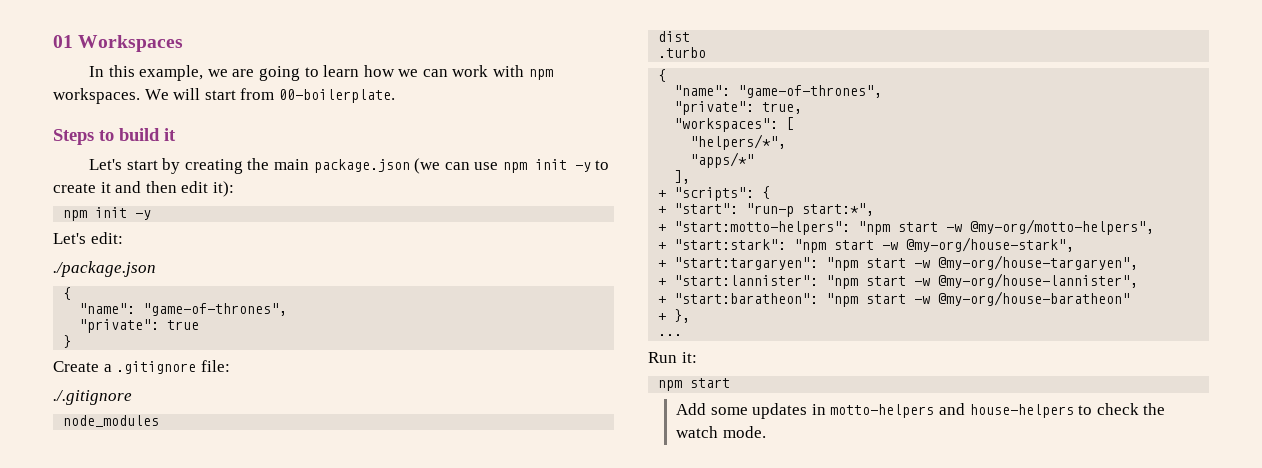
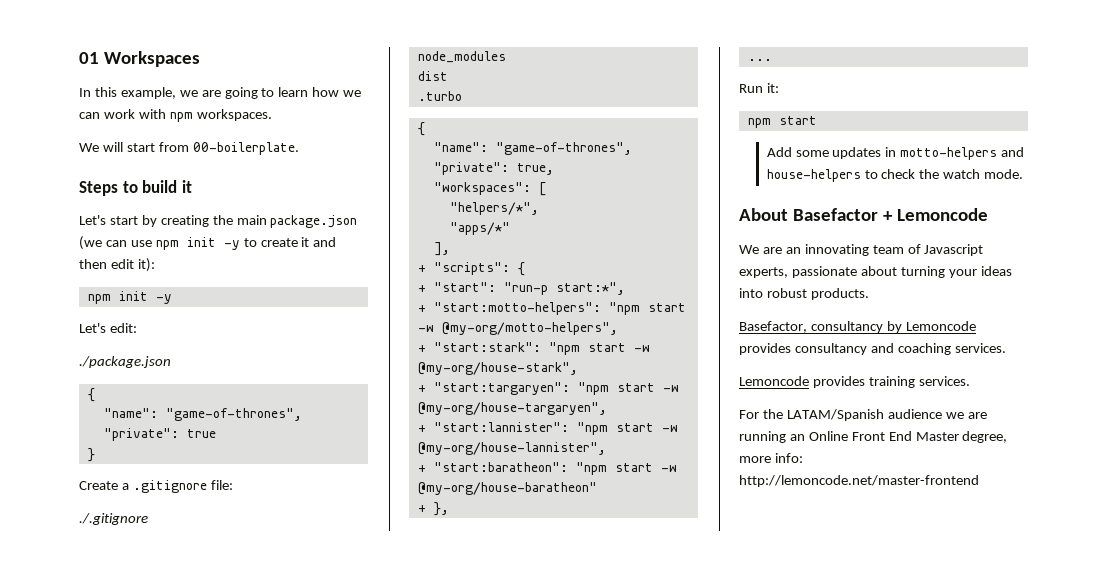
- In this example, we are going to learn how we can work with npm workspaces. We will start from 00-boilerplate.
+ In this example, we are going to learn how we can work with npm workspaces.
+ We will start from 00-boilerplate.
+ About Basefactor + Lemoncode
+ We are an innovating team of Javascript experts, passionate about turning your ideas into robust products.
+ Basefactor, consultancy by Lemoncode provides consultancy and coaching services.
+ Lemoncode provides training services.
+ For the LATAM/Spanish audience we are running an Online Front End Master degree, more info: http://lemoncode.net/master-frontend

